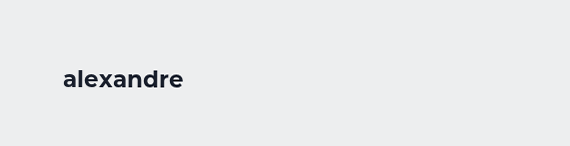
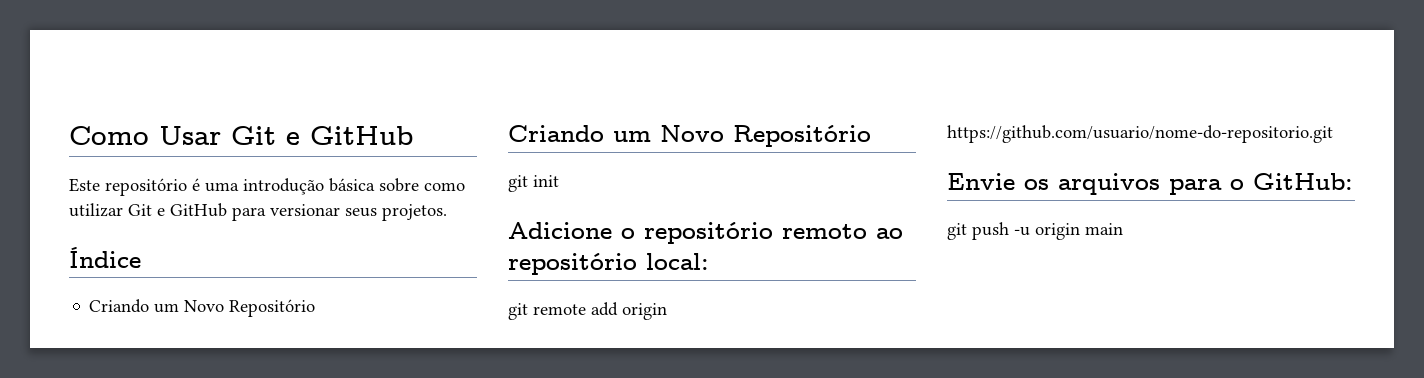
- alexandre
+ Como Usar Git e GitHub
+ Este repositório é uma introdução básica sobre como utilizar Git e GitHub para versionar seus projetos.
+ Índice
+ Criando um Novo Repositório
+ Criando um Novo Repositório
+ git init
+ Adicione o repositório remoto ao repositório local:
+ git remote add origin https://github.com/usuario/nome-do-repositorio.git
+ Envie os arquivos para o GitHub:
+ git push -u origin main

